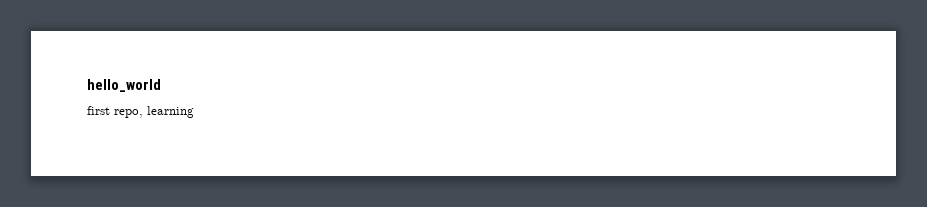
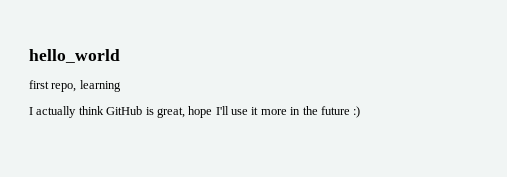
+ I actually think GitHub is great, hope I'll use it more in the future :)

